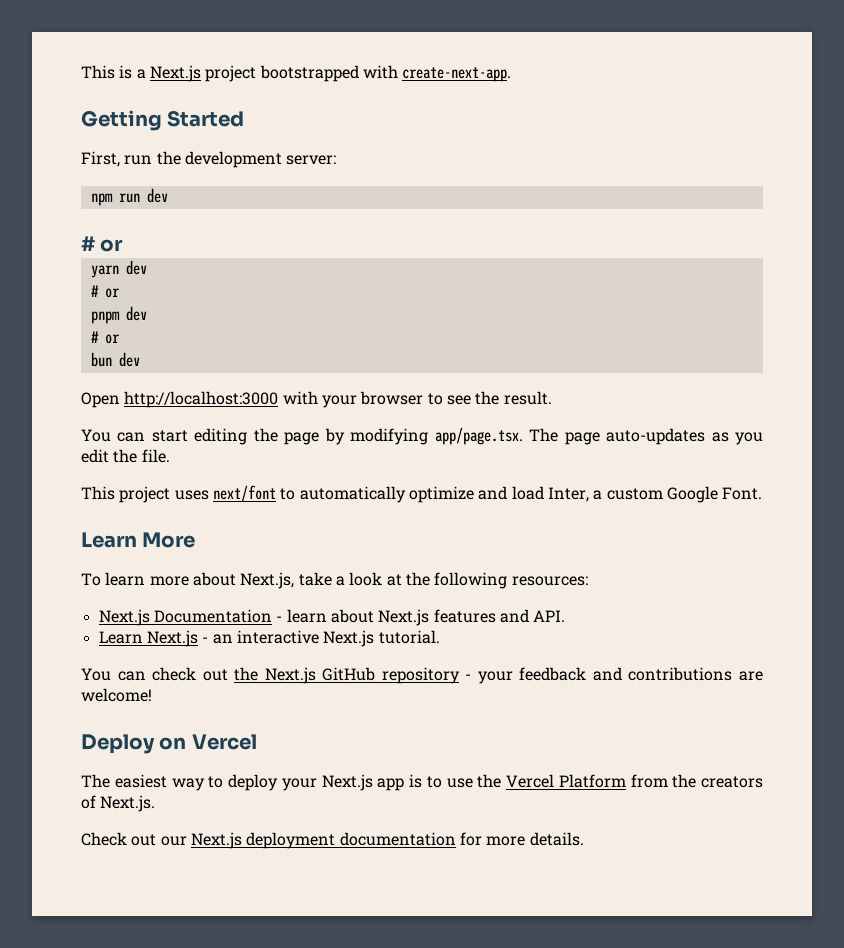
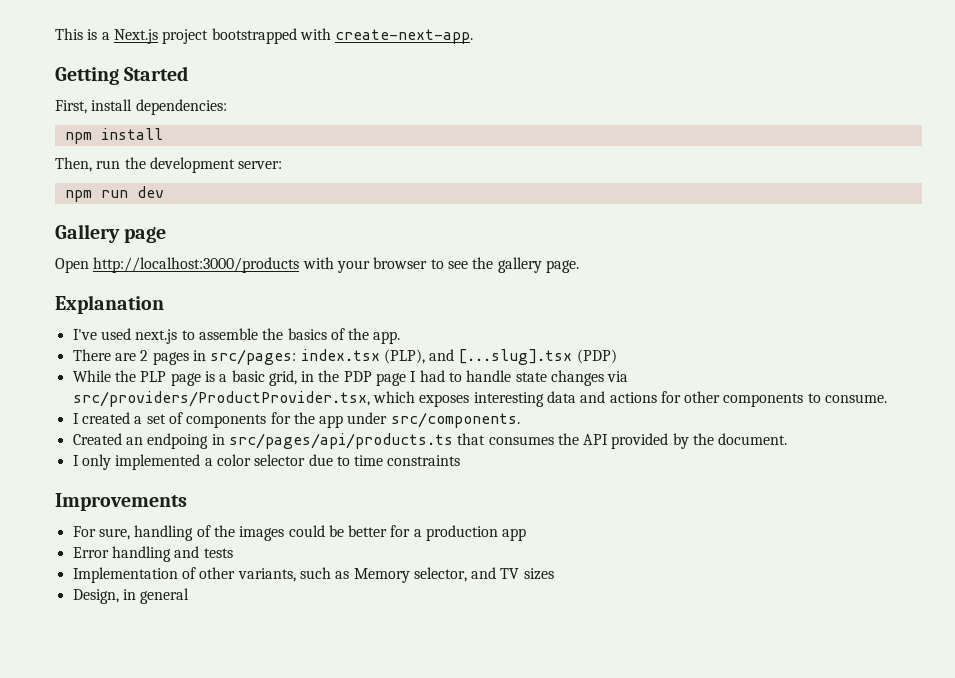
- First, run the development server:
+ First, install dependencies:
+ npm install
+ Then, run the development server:
  npm run dev
- # or
- yarn dev
- # or
- pnpm dev
- # or
- bun dev
+ Gallery page
- Open http://localhost:3000 with your browser to see the result.
- You can start editing the page by modifying app/page.tsx. The page auto-updates as you edit the file.
- This project uses next/font to automatically optimize and load Inter, a custom Google Font.
- Learn More
- To learn more about Next.js, take a look at the following resources:
- Next.js Documentation - learn about Next.js features and API.
- Learn Next.js - an interactive Next.js tutorial.
- You can check out the Next.js GitHub repository - your feedback and contributions are welcome!
- Deploy on Vercel
- The easiest way to deploy your Next.js app is to use the Vercel Platform from the creators of Next.js.
- Check out our Next.js deployment documentation for more details.
+ Open http://localhost:3000/products with your browser to see the gallery page.
+ Explanation
+ I've used next.js to assemble the basics of the app.
+ There are 2 pages in src/pages: index.tsx (PLP), and [...slug].tsx (PDP)
+ While the PLP page is a basic grid, in the PDP page I had to handle state changes via src/providers/ProductProvider.tsx, which exposes interesting data and actions for other components to consume.
+ I created a set of components for the app under src/components.
+ Created an endpoing in src/pages/api/products.ts that consumes the API provided by the document.
+ I only implemented a color selector due to time constraints
+ Improvements
+ For sure, handling of the images could be better for a production app
+ Error handling and tests
+ Implementation of other variants, such as Memory selector, and TV sizes
+ Design, in general

